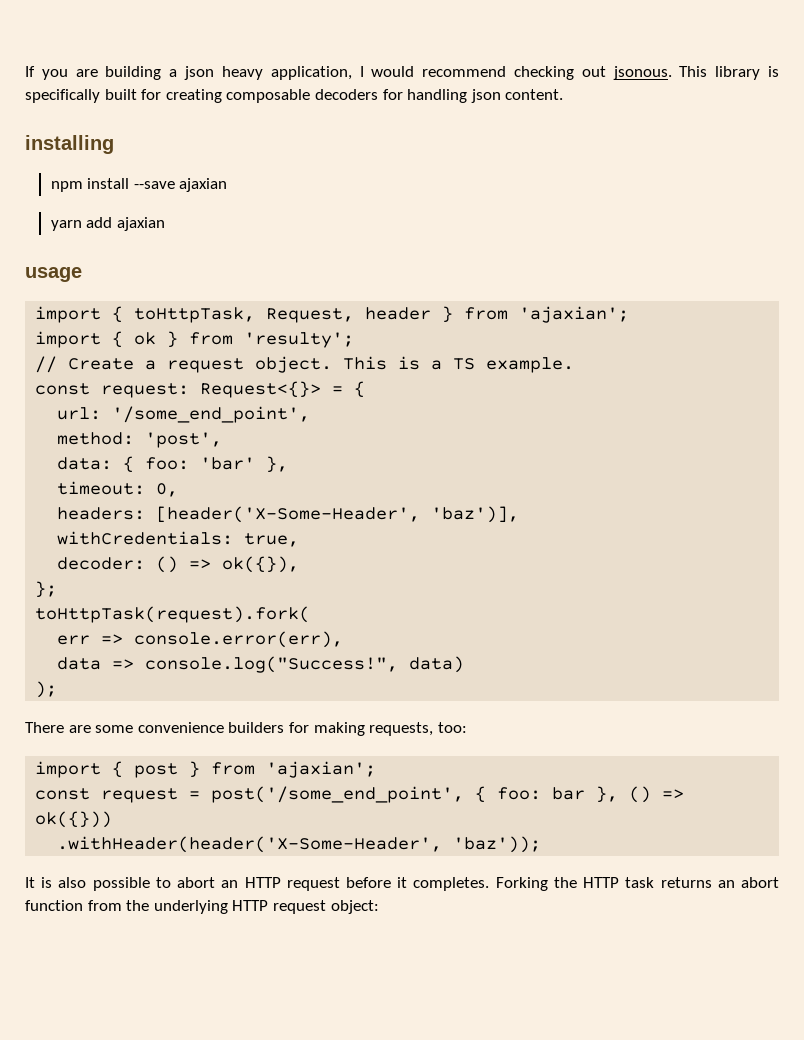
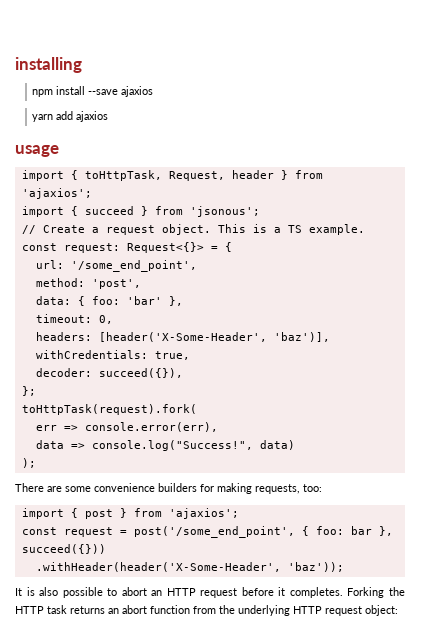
- If you are building a json heavy application, I would recommend checking out jsonous. This library is specifically built for creating composable decoders for handling json content.
- npm install --save ajaxian
+ npm install --save ajaxios
- yarn add ajaxian
+ yarn add ajaxios
- import { toHttpTask, Request, header } from 'ajaxian';
- import { ok } from 'resulty';
+ import { toHttpTask, Request, header } from 'ajaxios';
+ import { succeed } from 'jsonous';
- decoder: () => ok({}),
+ decoder: succeed({}),
- import { post } from 'ajaxian';
+ import { post } from 'ajaxios';
- const request = post('/some_end_point', { foo: bar }, () => ok({}))
+ const request = post('/some_end_point', { foo: bar }, succeed({}))

